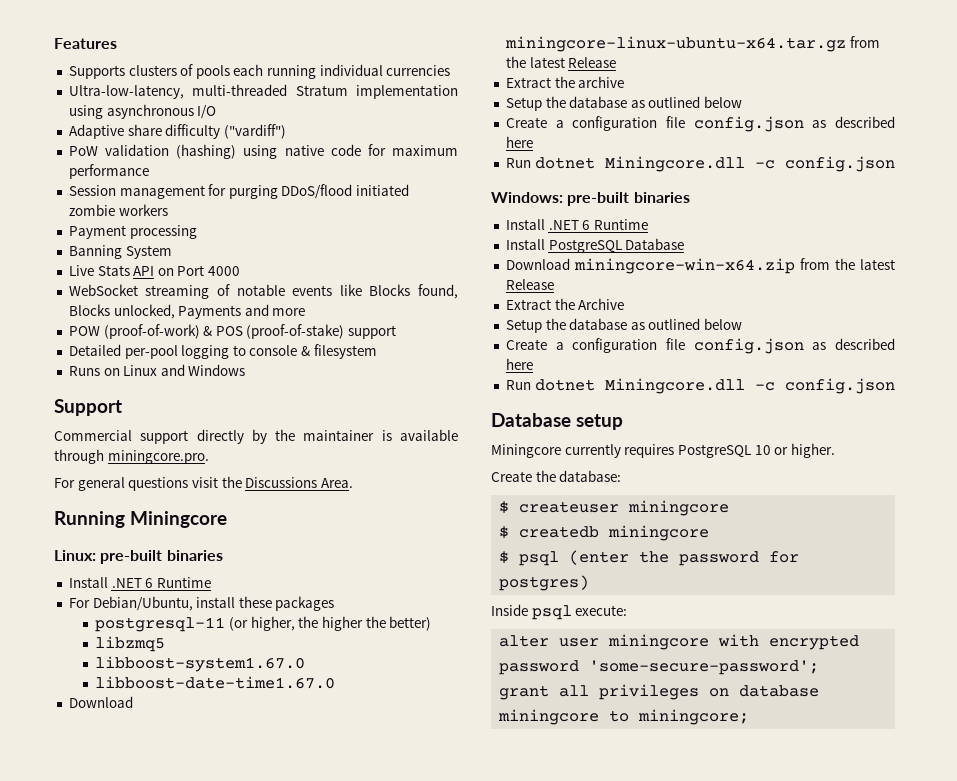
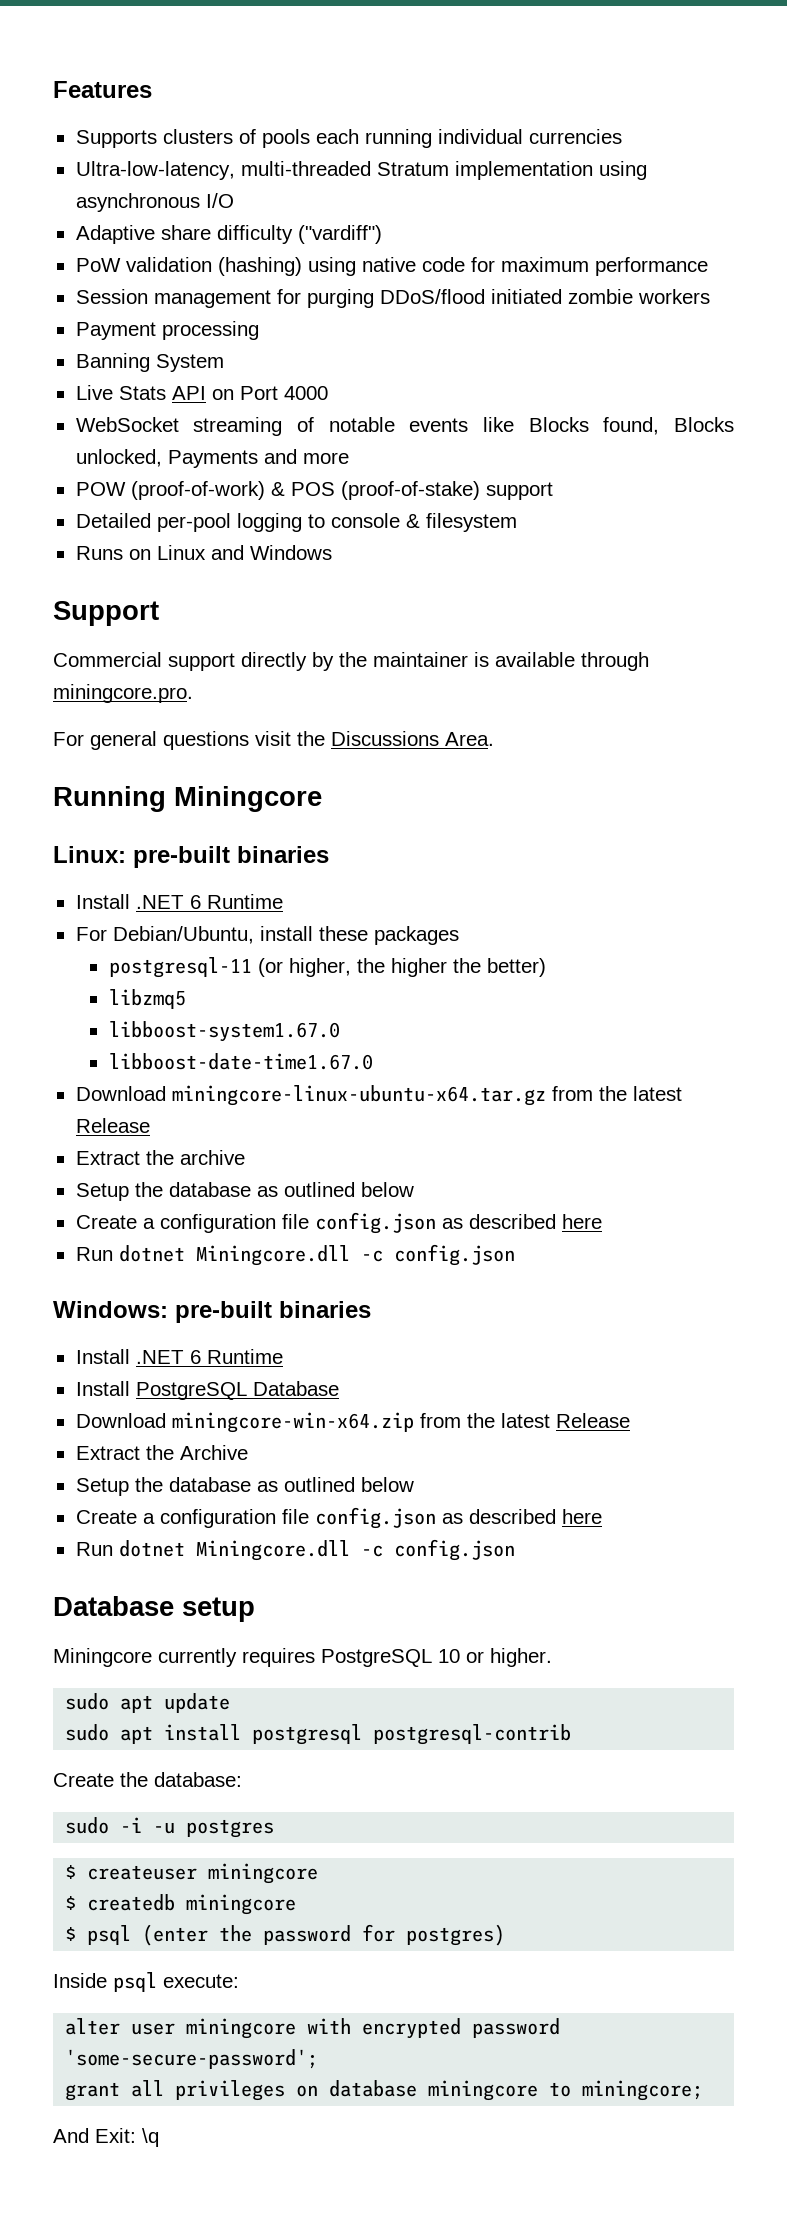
+ sudo apt update
+ sudo apt install postgresql postgresql-contrib
+ sudo -i -u postgres
+ And Exit: \q

